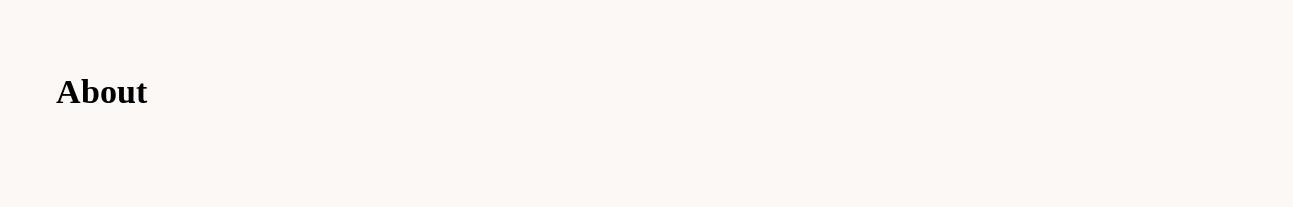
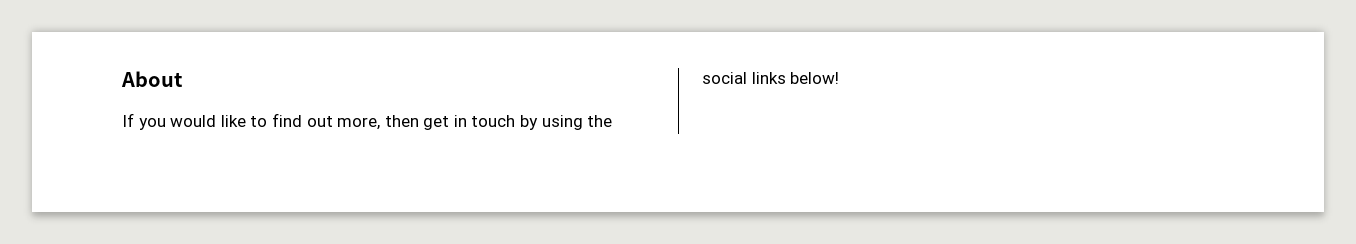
+ If you would like to find out more, then get in touch by using the social links below!

